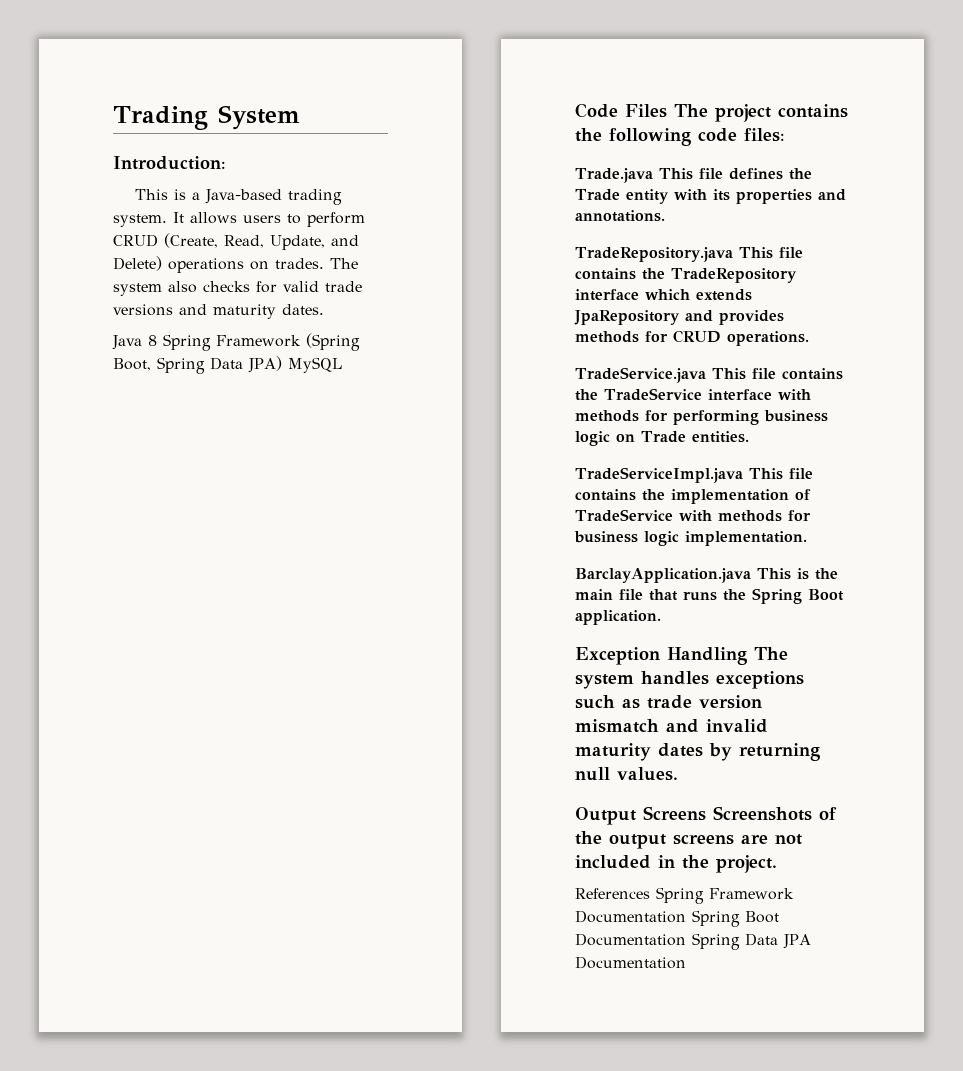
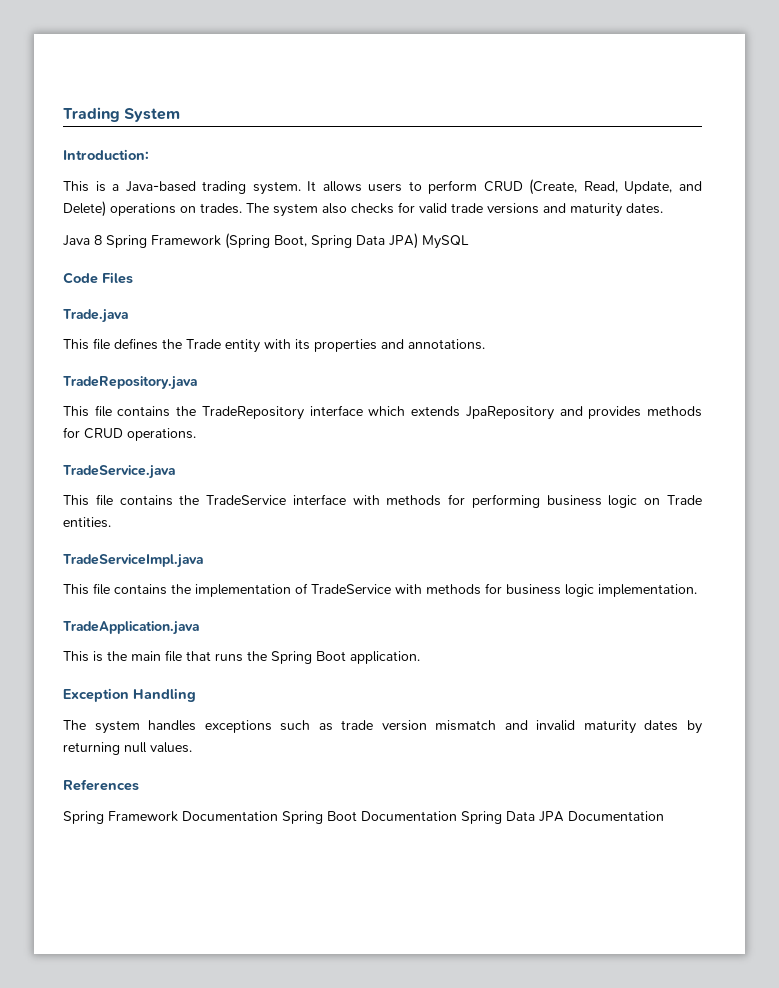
- Code Files The project contains the following code files:
+ Code Files
- Trade.java This file defines the Trade entity with its properties and annotations.
+ Trade.java
+ This file defines the Trade entity with its properties and annotations.
- TradeRepository.java This file contains the TradeRepository interface which extends JpaRepository and provides methods for CRUD operations.
+ TradeRepository.java
+ This file contains the TradeRepository interface which extends JpaRepository and provides methods for CRUD operations.
- TradeService.java This file contains the TradeService interface with methods for performing business logic on Trade entities.
+ TradeService.java
+ This file contains the TradeService interface with methods for performing business logic on Trade entities.
- TradeServiceImpl.java This file contains the implementation of TradeService with methods for business logic implementation.
+ TradeServiceImpl.java
+ This file contains the implementation of TradeService with methods for business logic implementation.
- BarclayApplication.java This is the main file that runs the Spring Boot application.
+ TradeApplication.java
+ This is the main file that runs the Spring Boot application.
- Exception Handling The system handles exceptions such as trade version mismatch and invalid maturity dates by returning null values.
+ Exception Handling
+ The system handles exceptions such as trade version mismatch and invalid maturity dates by returning null values.
- Output Screens Screenshots of the output screens are not included in the project.
- References Spring Framework Documentation Spring Boot Documentation Spring Data JPA Documentation
+ References
+ Spring Framework Documentation Spring Boot Documentation Spring Data JPA Documentation

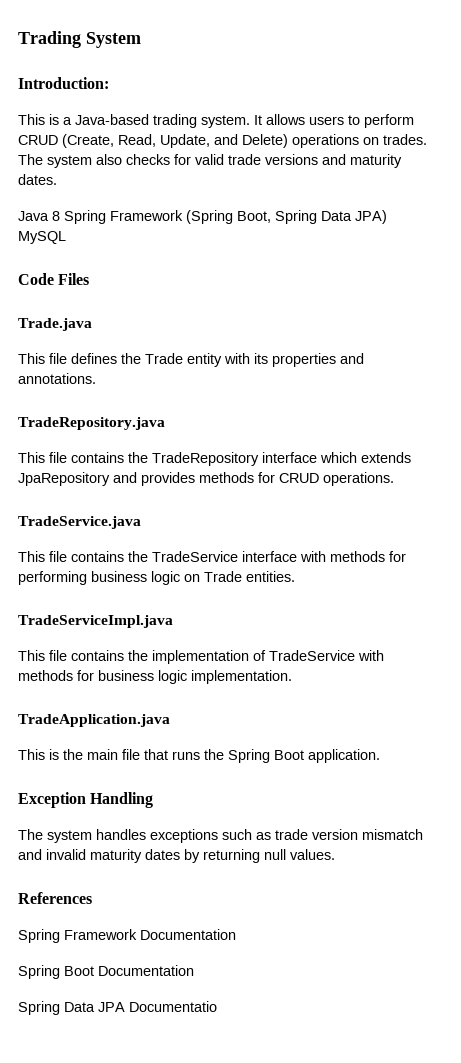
- Spring Framework Documentation Spring Boot Documentation Spring Data JPA Documentation
+ Spring Framework Documentation
+ Spring Boot Documentation
+ Spring Data JPA Documentatio

